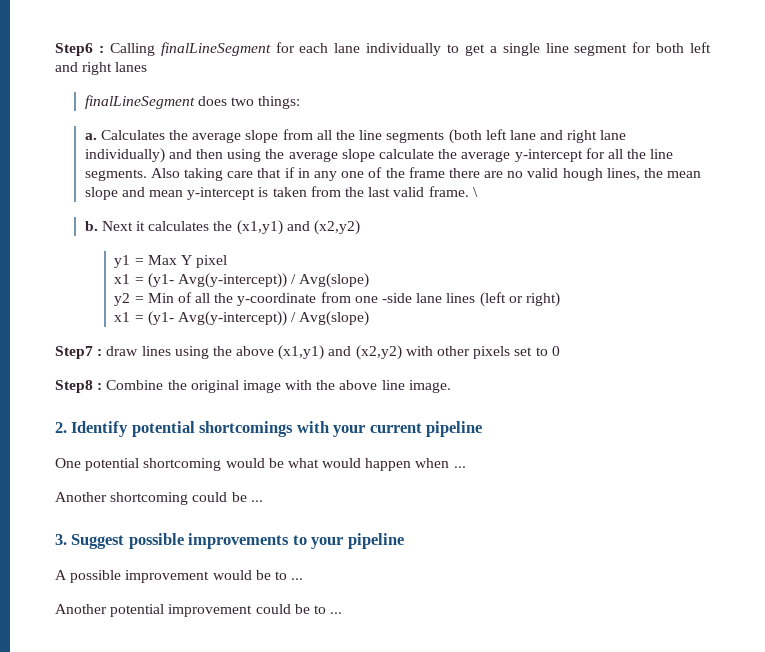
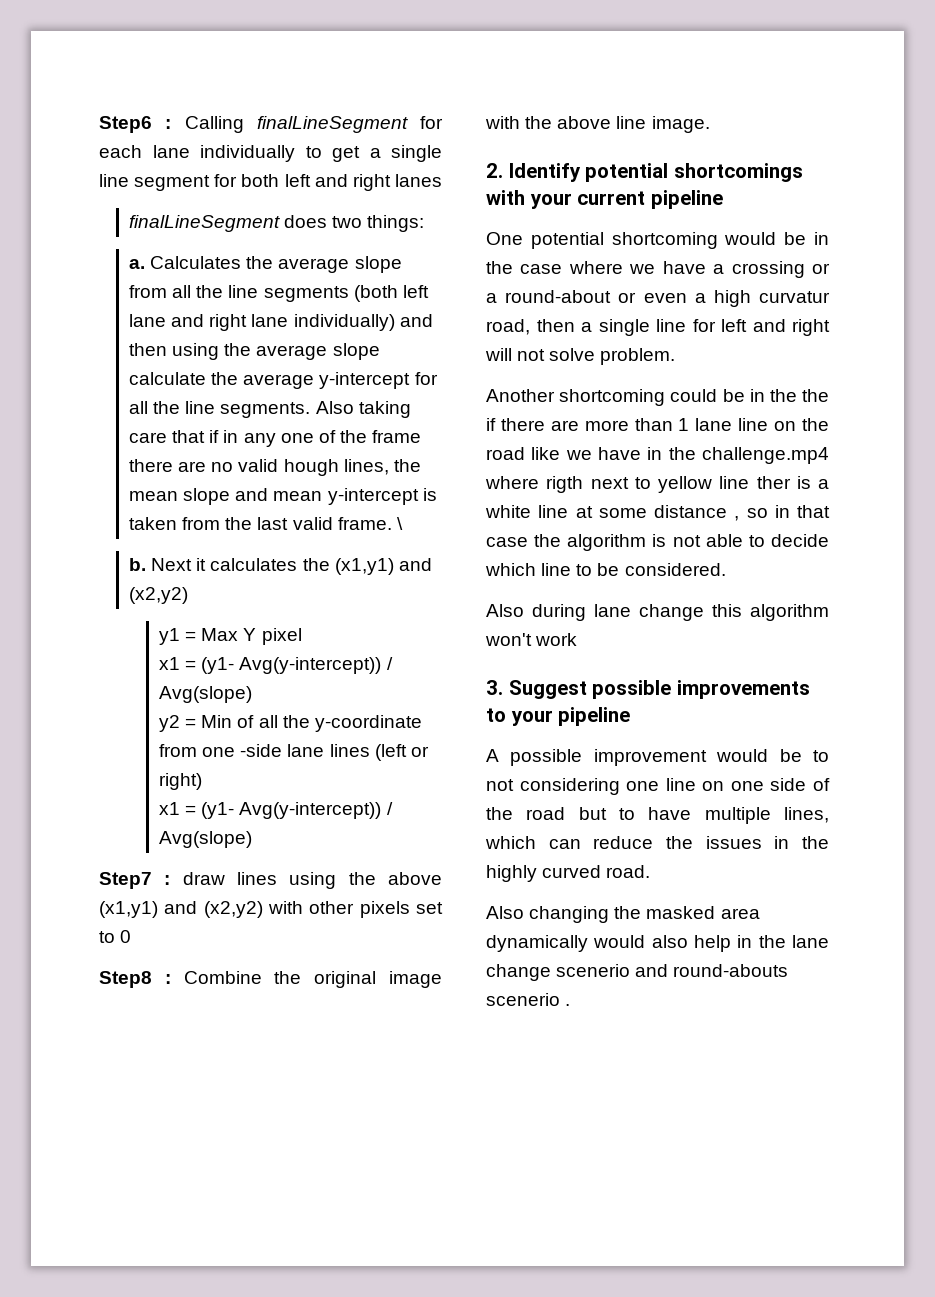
- One potential shortcoming would be what would happen when ...
- Another shortcoming could be ...
+ One potential shortcoming would be in the case where we have a crossing or a round-about or even a high curvatur road, then a single line for left and right will not solve problem.
+ Another shortcoming could be in the the if there are more than 1 lane line on the road like we have in the challenge.mp4 where rigth next to yellow line ther is a white line at some distance , so in that case the algorithm is not able to decide which line to be considered.
+ Also during lane change this algorithm won't work
- A possible improvement would be to ...
- Another potential improvement could be to ...
+ A possible improvement would be to not considering one line on one side of the road but to have multiple lines, which can reduce the issues in the highly curved road.
+ Also changing the masked area dynamically would also help in the lane change scenerio and round-abouts scenerio .

